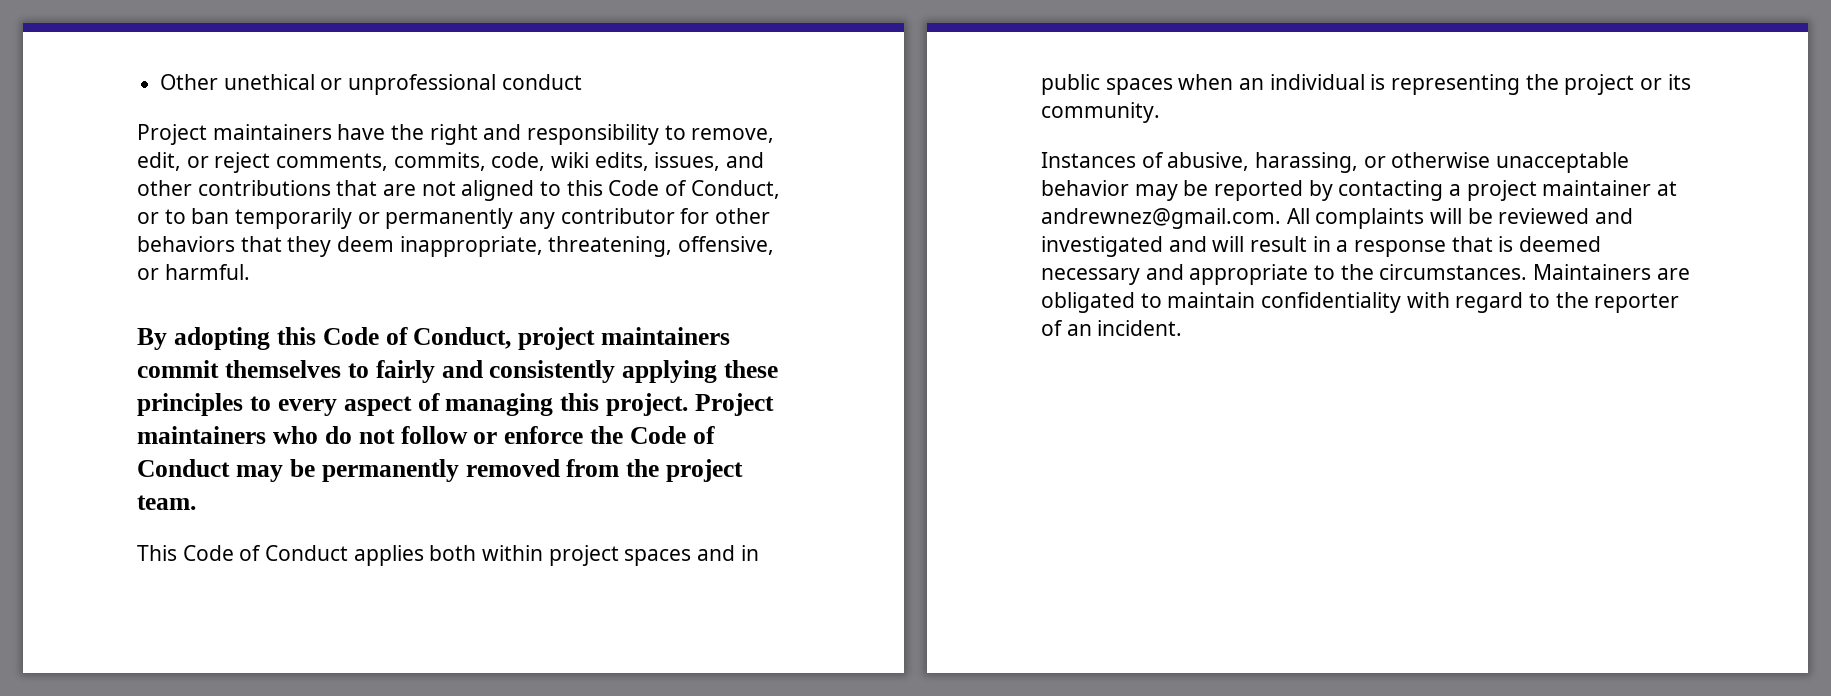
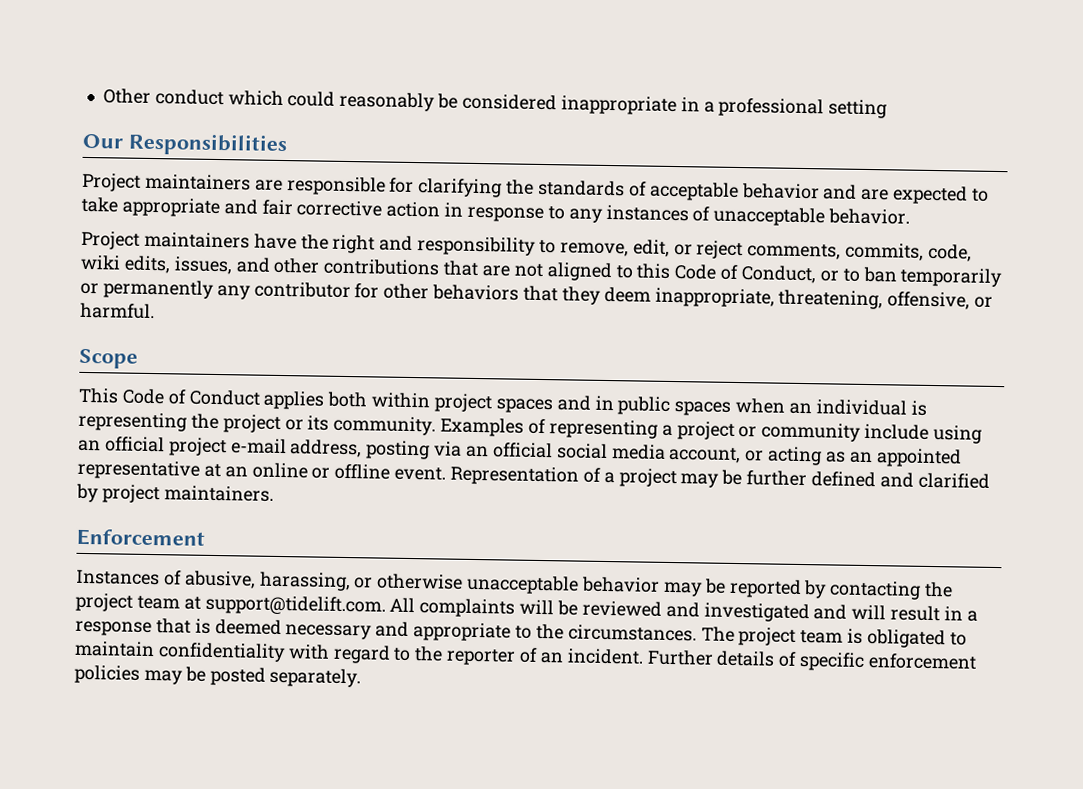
- Other unethical or unprofessional conduct
+ Other conduct which could reasonably be considered inappropriate in a professional setting
+ Our Responsibilities
+ Project maintainers are responsible for clarifying the standards of acceptable behavior and are expected to take appropriate and fair corrective action in response to any instances of unacceptable behavior.
- By adopting this Code of Conduct, project maintainers commit themselves to fairly and consistently applying these principles to every aspect of managing this project. Project maintainers who do not follow or enforce the Code of Conduct may be permanently removed from the project team.
+ Scope
+ Examples of representing a project or community include using an official project e-mail address, posting via an official social media account, or acting as an appointed representative at an online or offline event. Representation of a project may be further defined and clarified by project maintainers.
+ Enforcement
- Instances of abusive, harassing, or otherwise unacceptable behavior may be reported by contacting a project maintainer at andrewnez@gmail.com. All complaints will be reviewed and investigated and will result in a response that is deemed necessary and appropriate to the circumstances.
+ Instances of abusive, harassing, or otherwise unacceptable behavior may be reported by contacting the project team at support@tidelift.com. All complaints will be reviewed and investigated and will result in a response that is deemed necessary and appropriate to the circumstances.
- Maintainers are obligated to maintain confidentiality with regard to the reporter of an incident.
+ The project team is obligated to maintain confidentiality with regard to the reporter of an incident.
+ Further details of specific enforcement policies may be posted separately.

